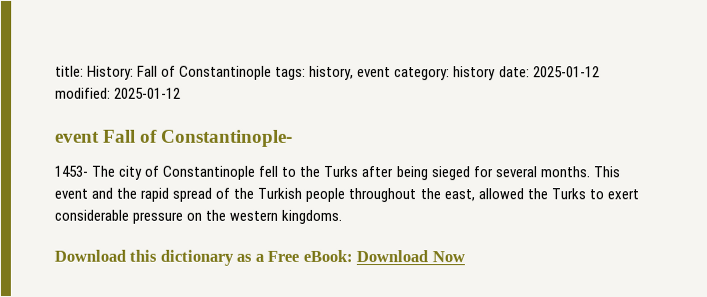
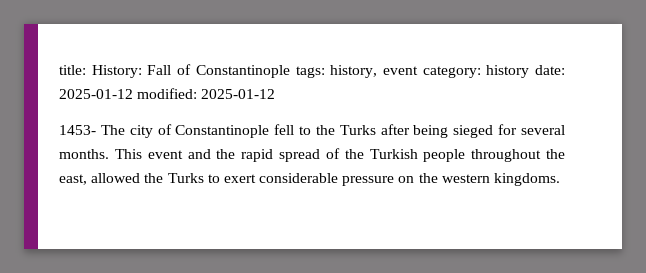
- event Fall of Constantinople-
- Download this dictionary as a Free eBook: Download Now

